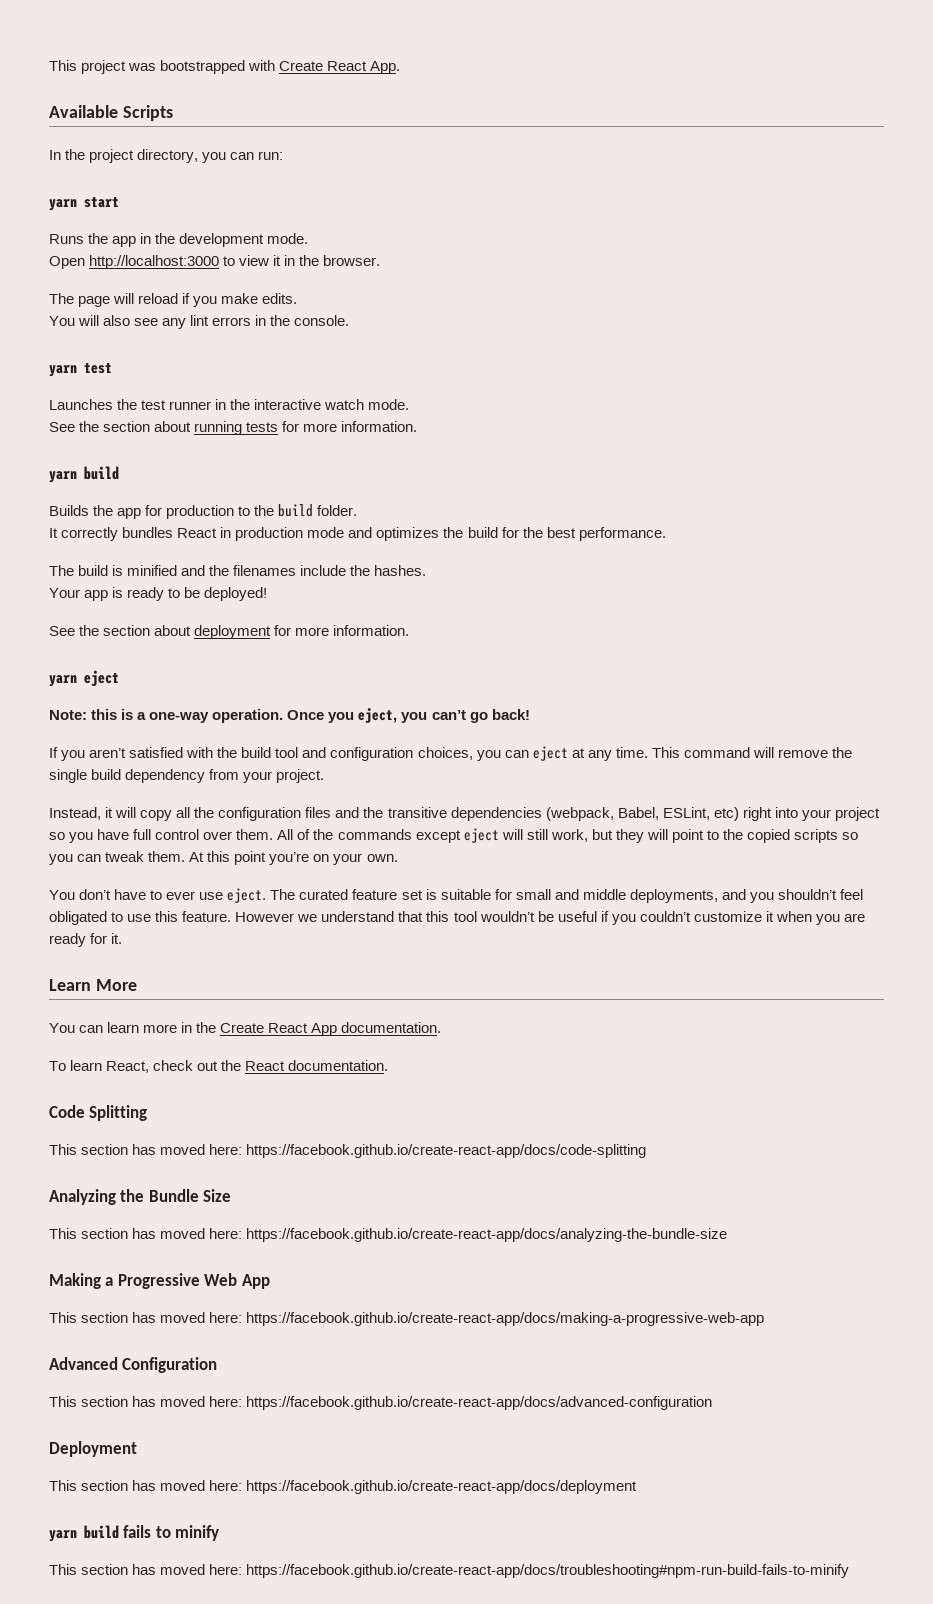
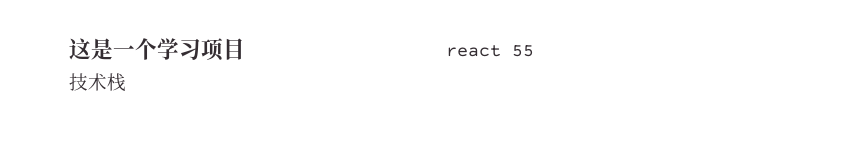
- This project was bootstrapped with Create React App.
- Available Scripts
- In the project directory, you can run:
- yarn start
- Runs the app in the development mode.
- Open http://localhost:3000 to view it in the browser.
- The page will reload if you make edits.
- You will also see any lint errors in the console.
- yarn test
- Launches the test runner in the interactive watch mode.
- See the section about running tests for more information.
- yarn build
- Builds the app for production to the build folder.
- It correctly bundles React in production mode and optimizes the build for the best performance.
- The build is minified and the filenames include the hashes.
- Your app is ready to be deployed!
- See the section about deployment for more information.
- yarn eject
- Note: this is a one-way operation. Once you eject, you can’t go back!
- If you aren’t satisfied with the build tool and configuration choices, you can eject at any time. This command will remove the single build dependency from your project.
- Instead, it will copy all the configuration files and the transitive dependencies (webpack, Babel, ESLint, etc) right into your project so you have full control over them. All of the commands except eject will still work, but they will point to the copied scripts so you can tweak them. At this point you’re on your own.
- You don’t have to ever use eject. The curated feature set is suitable for small and middle deployments, and you shouldn’t feel obligated to use this feature. However we understand that this tool wouldn’t be useful if you couldn’t customize it when you are ready for it.
- Learn More
- You can learn more in the Create React App documentation.
- To learn React, check out the React documentation.
- Code Splitting
- This section has moved here: https://facebook.github.io/create-react-app/docs/code-splitting
- Analyzing the Bundle Size
- This section has moved here: https://facebook.github.io/create-react-app/docs/analyzing-the-bundle-size
- Making a Progressive Web App
- This section has moved here: https://facebook.github.io/create-react-app/docs/making-a-progressive-web-app
- Advanced Configuration
- This section has moved here: https://facebook.github.io/create-react-app/docs/advanced-configuration
- Deployment
- This section has moved here: https://facebook.github.io/create-react-app/docs/deployment
- yarn build fails to minify
- This section has moved here: https://facebook.github.io/create-react-app/docs/troubleshooting#npm-run-build-fails-to-minify
+ 这是一个学习项目
+ 技术栈
+ react 55

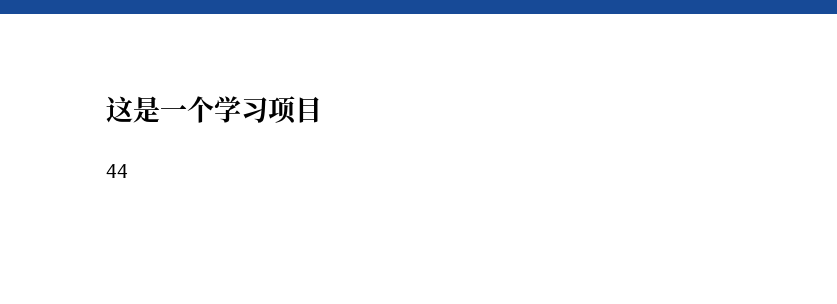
- 技术栈
- react 55
+ 44

